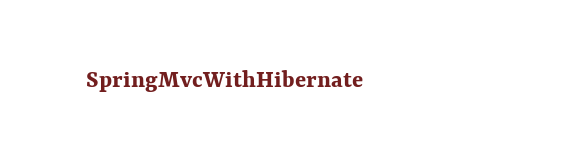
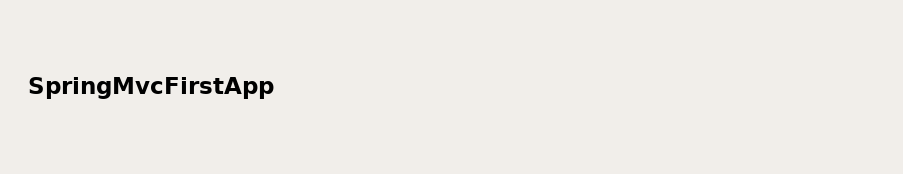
- SpringMvcWithHibernate
+ SpringMvcFirstApp

